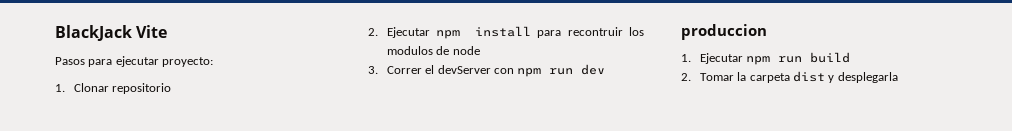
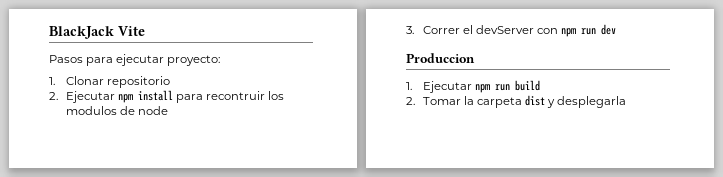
- produccion
+ Produccion

